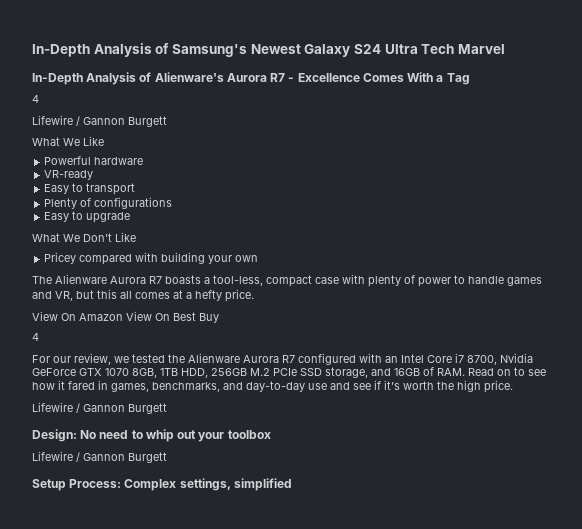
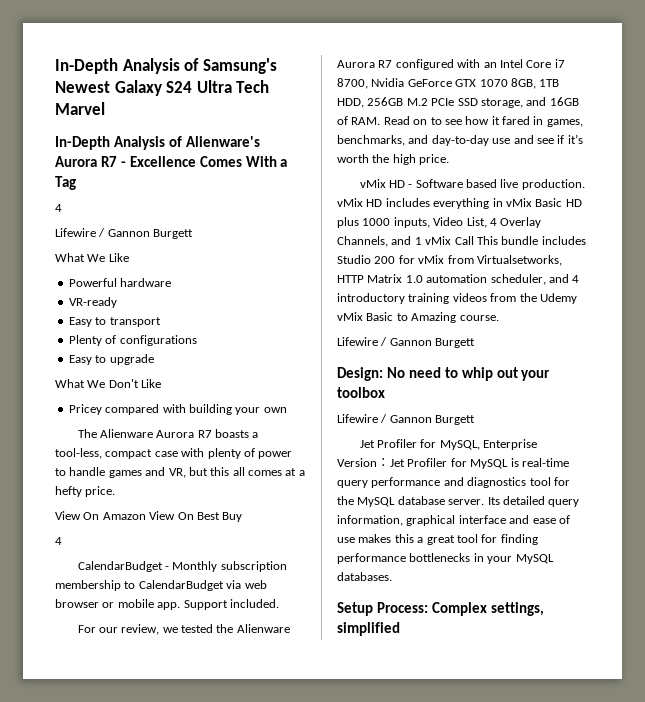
+ CalendarBudget - Monthly subscription membership to CalendarBudget via web browser or mobile app. Support included.
+ vMix HD - Software based live production. vMix HD includes everything in vMix Basic HD plus 1000 inputs, Video List, 4 Overlay Channels, and 1 vMix Call This bundle includes Studio 200 for vMix from Virtualsetworks, HTTP Matrix 1.0 automation scheduler, and 4 introductory training videos from the Udemy vMix Basic to Amazing course.
+ Jet Profiler for MySQL, Enterprise Version：Jet Profiler for MySQL is real-time query performance and diagnostics tool for the MySQL database server. Its detailed query information, graphical interface and ease of use makes this a great tool for finding performance bottlenecks in your MySQL databases.

